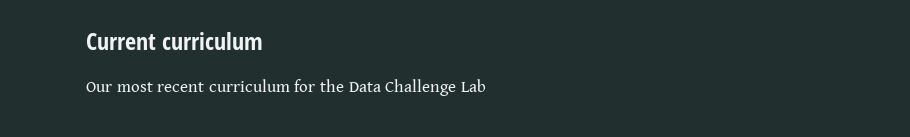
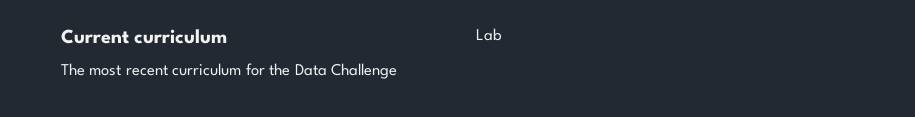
- Our most recent curriculum for the Data Challenge Lab
+ The most recent curriculum for the Data Challenge Lab

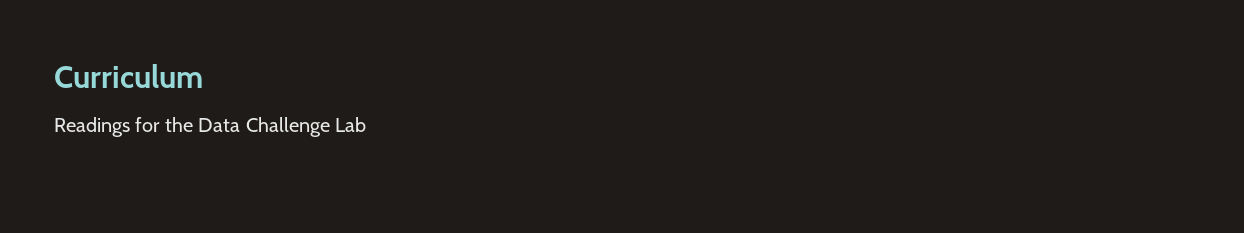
- Current curriculum
- The most recent curriculum for the Data Challenge Lab
+ Curriculum
+ Readings for the Data Challenge Lab

